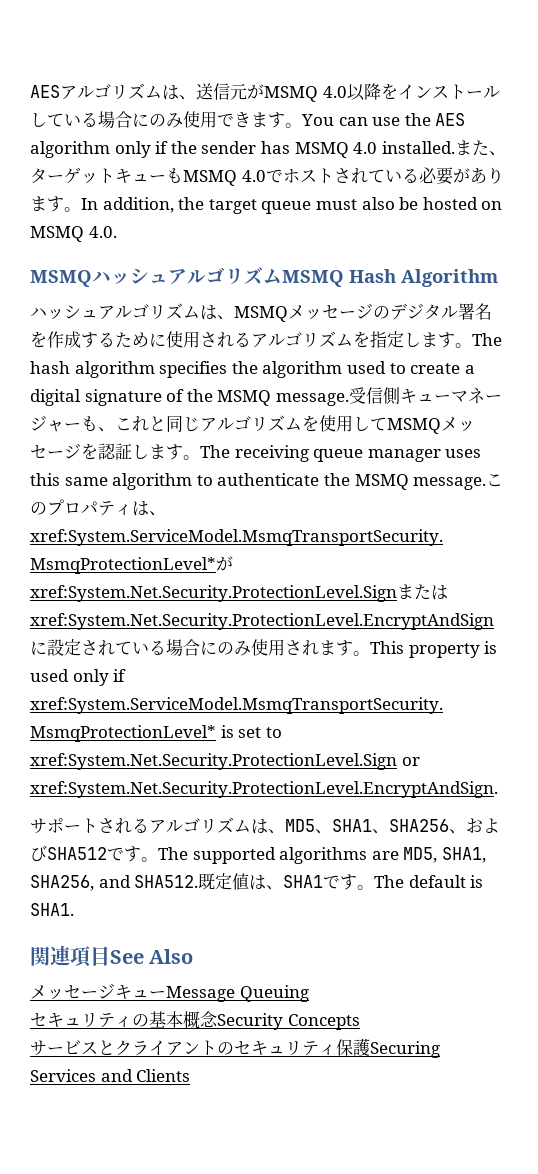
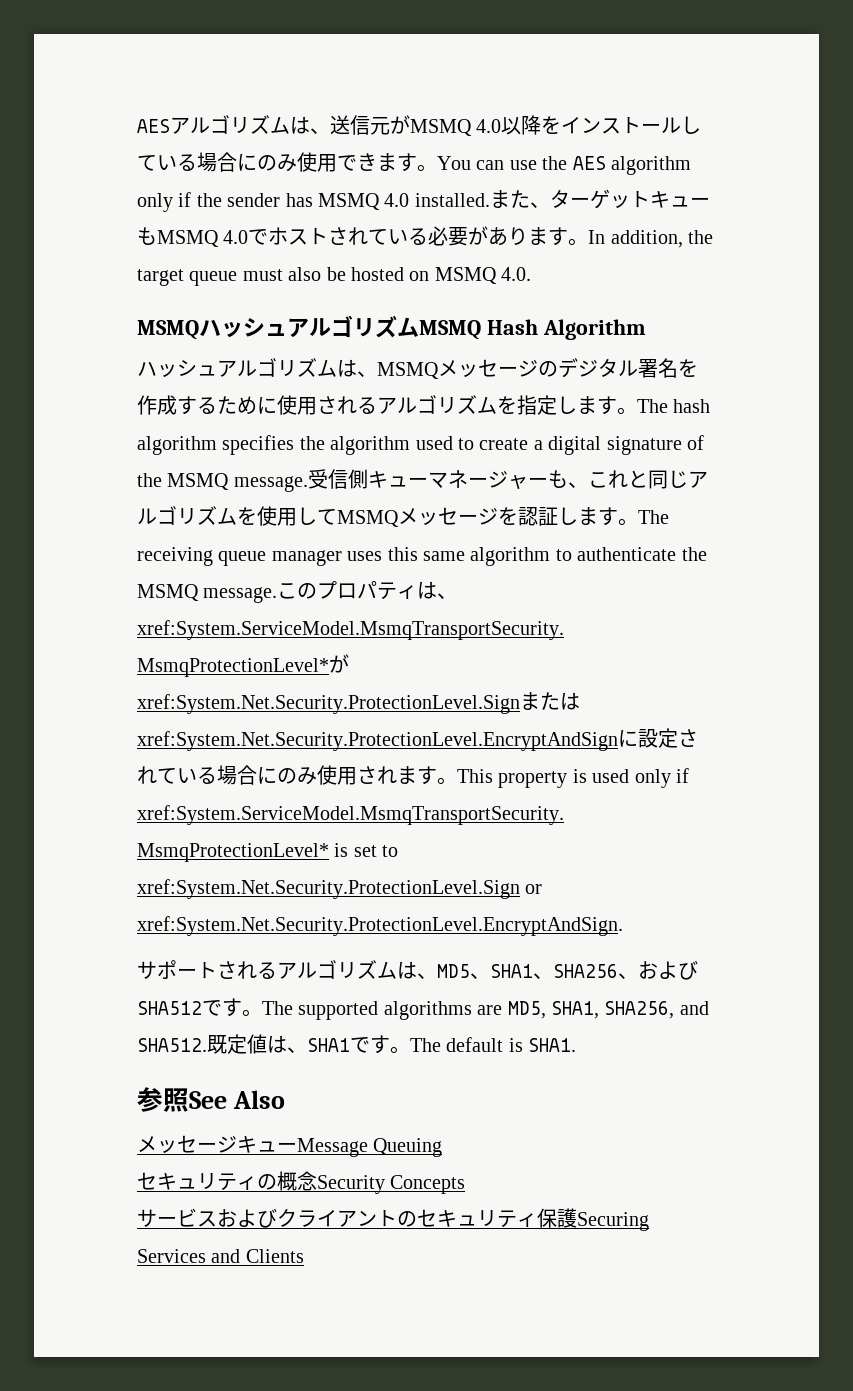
- 関連項目See Also
+ 参照See Also
- セキュリティの基本概念Security Concepts
+ セキュリティの概念Security Concepts
- サービスとクライアントのセキュリティ保護Securing Services and Clients
+ サービスおよびクライアントのセキュリティ保護Securing Services and Clients

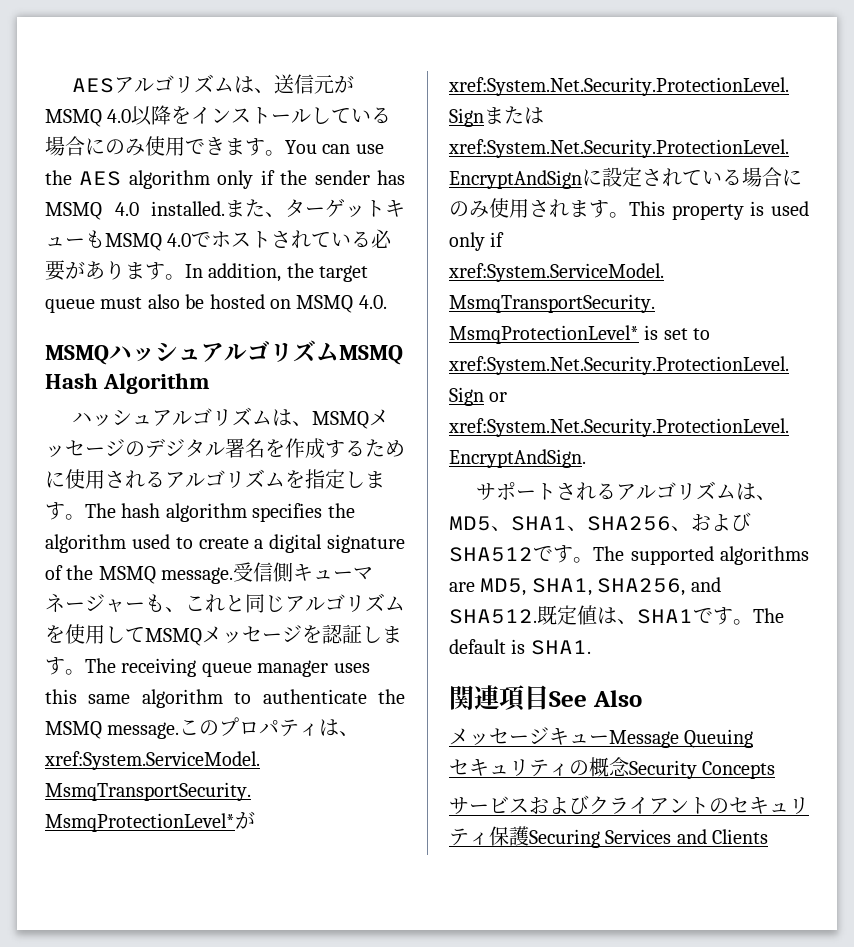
- 参照See Also
+ 関連項目See Also

